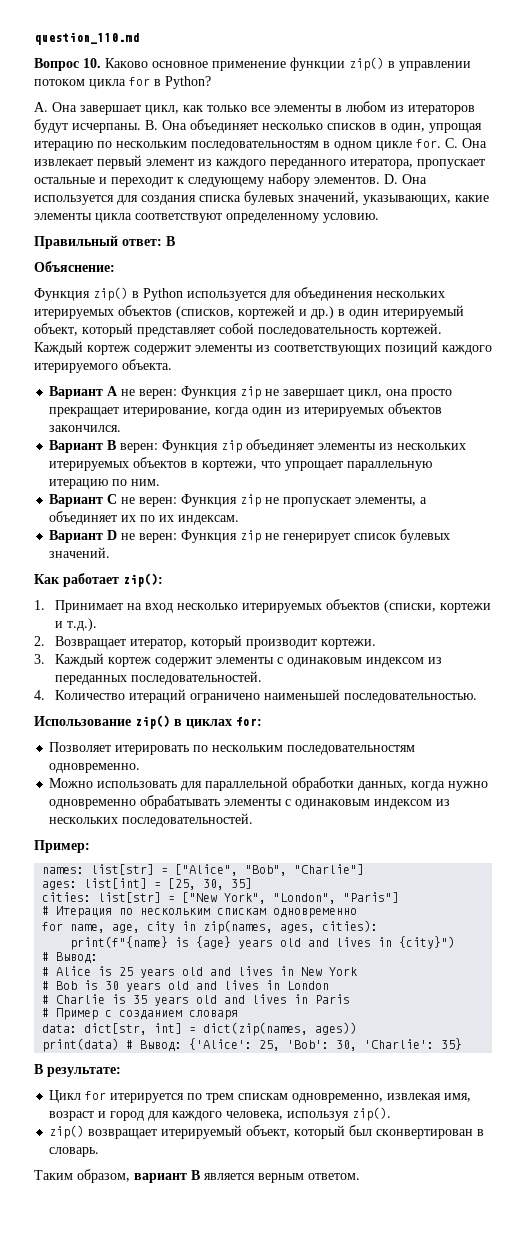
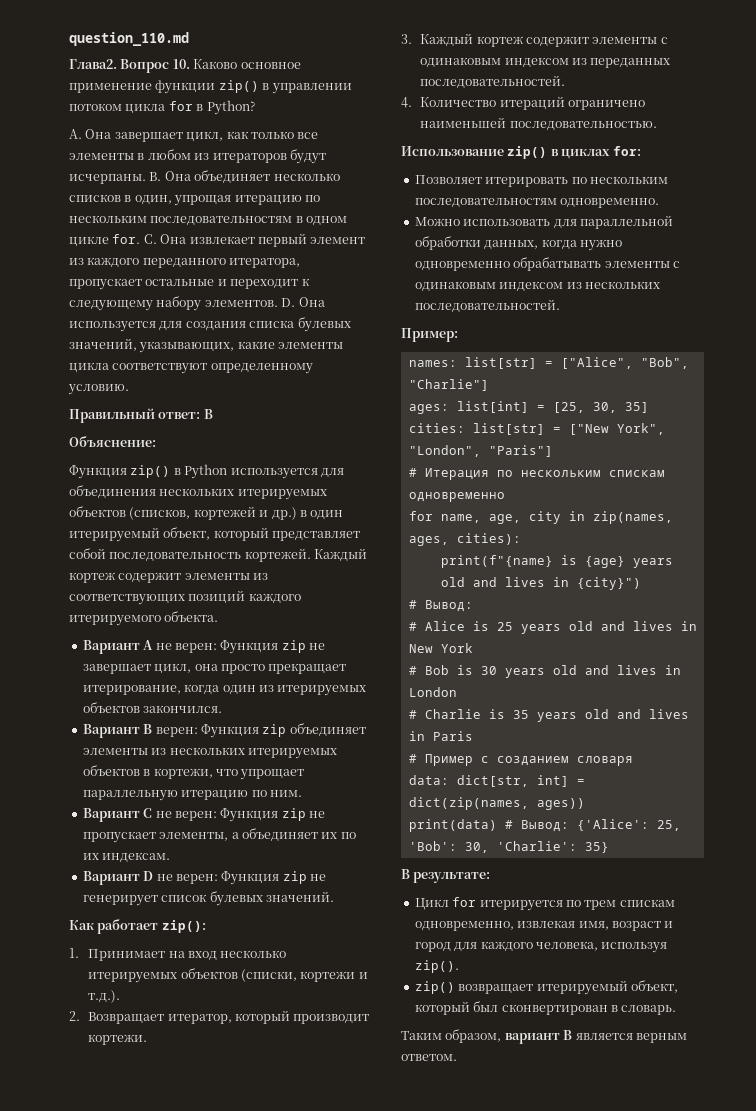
+ Глава2.

